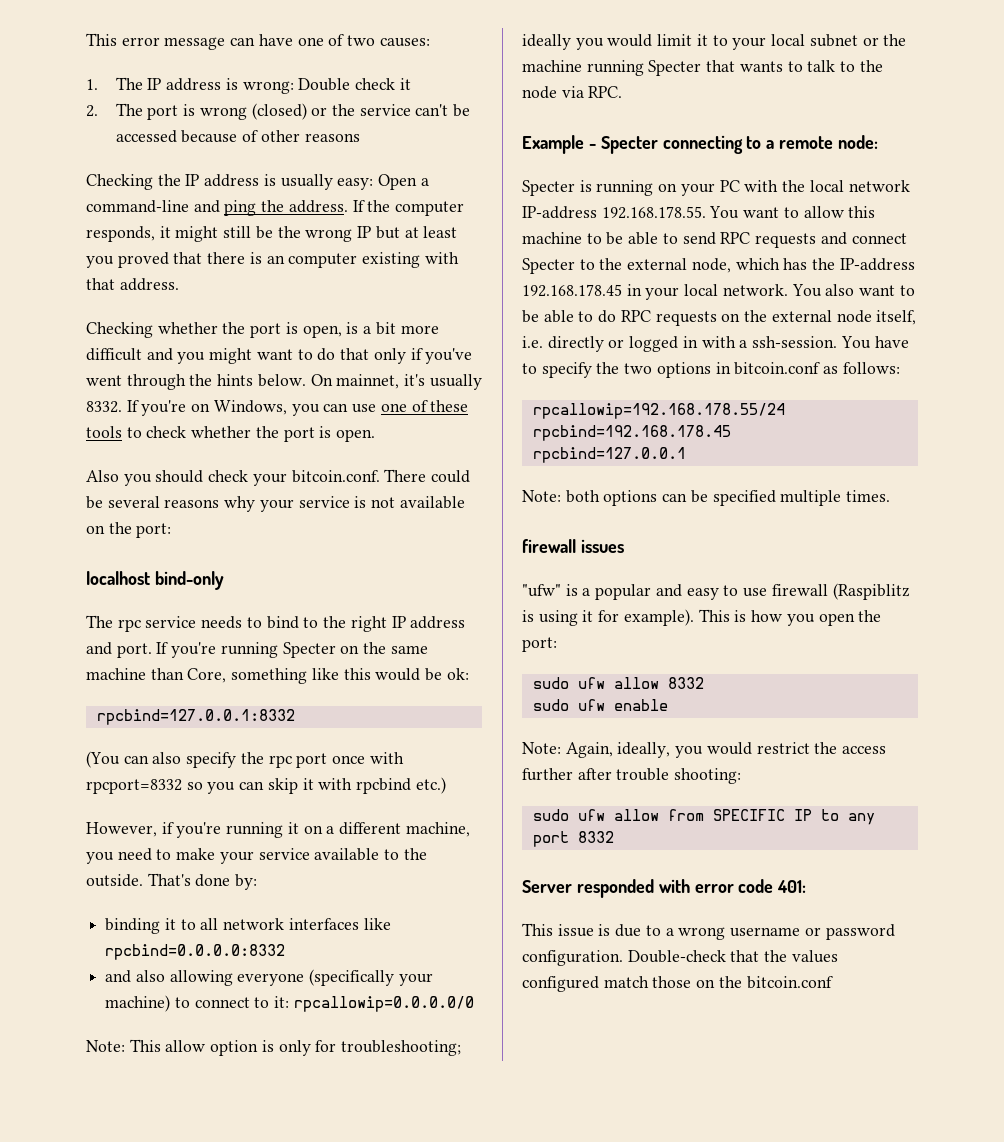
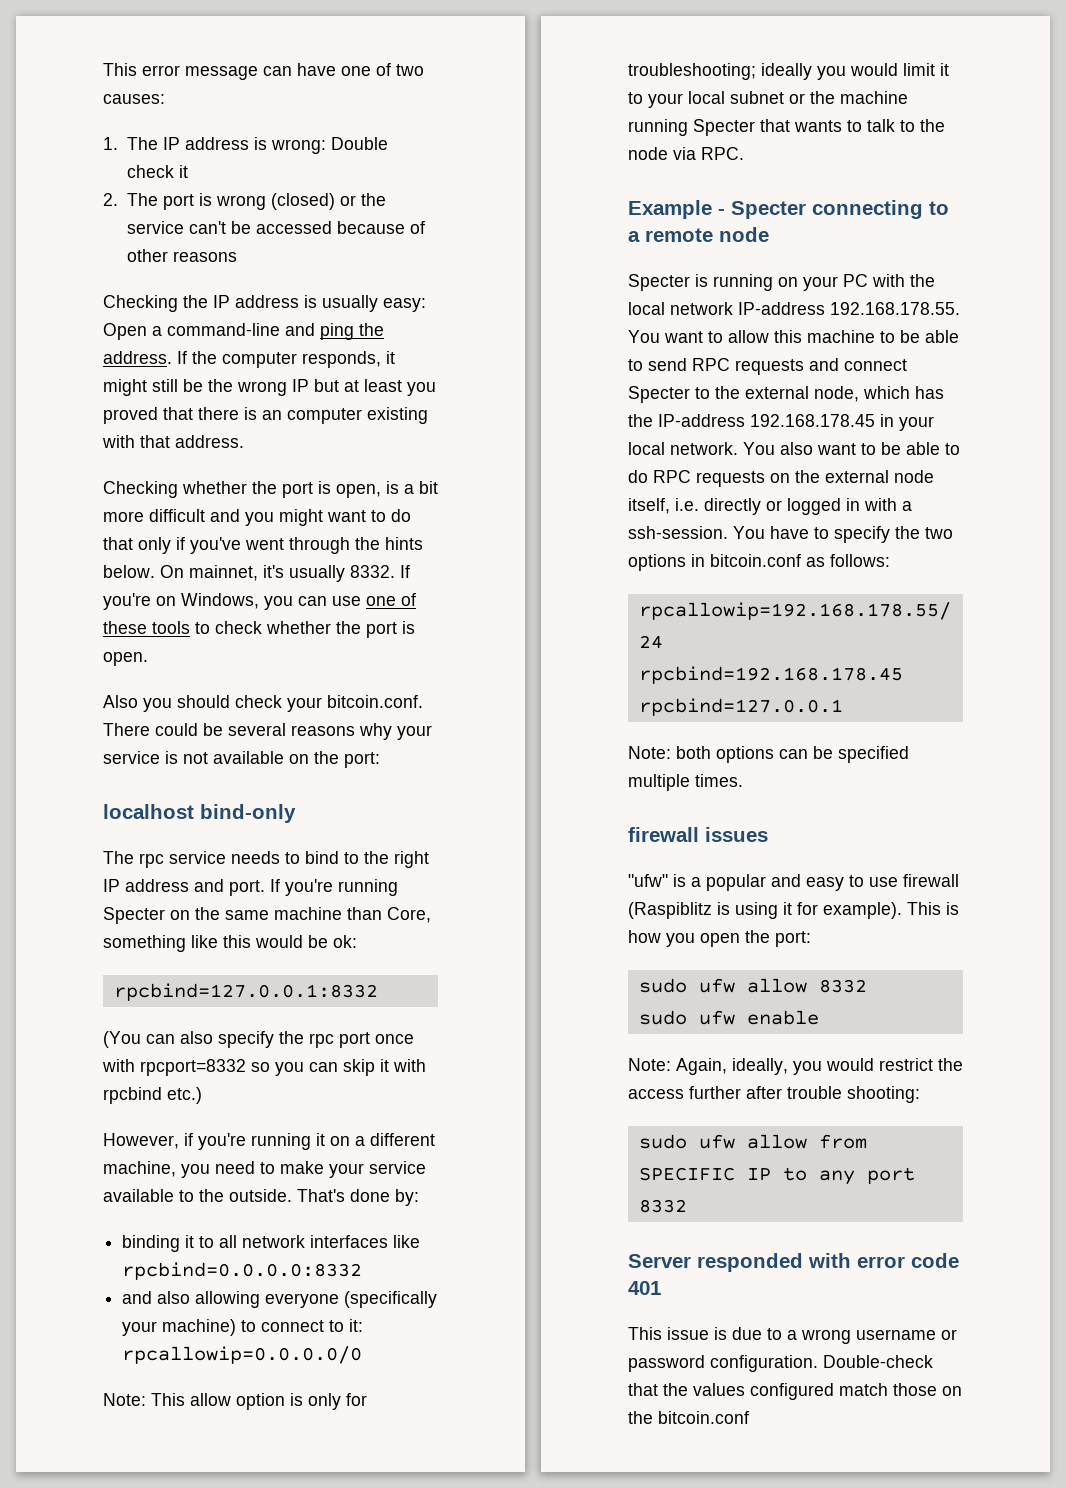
- Example - Specter connecting to a remote node:
+ Example - Specter connecting to a remote node
- Server responded with error code 401:
+ Server responded with error code 401

